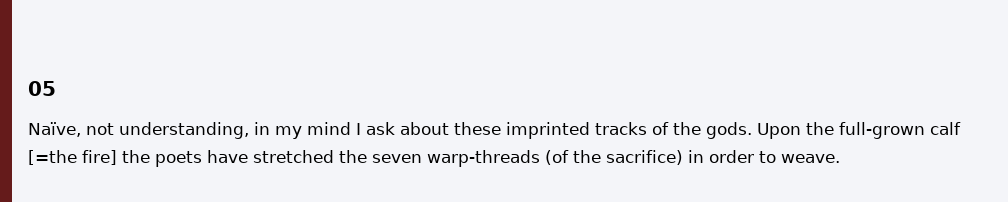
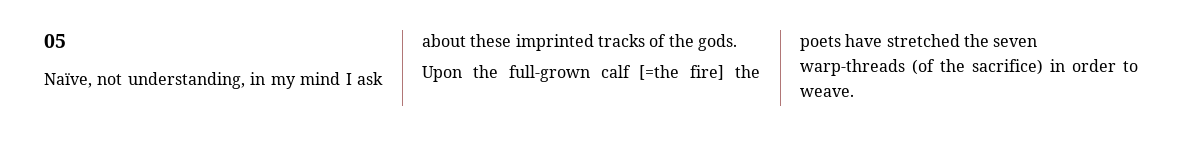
- Naïve, not understanding, in my mind I ask about these imprinted tracks of the gods. Upon the full-grown calf [=the fire] the poets have stretched the seven warp-threads (of the sacrifice) in order to weave.
+ Naïve, not understanding, in my mind I ask about these imprinted tracks of the gods.
+ Upon the full-grown calf [=the fire] the poets have stretched the seven warp-threads (of the sacrifice) in order to weave.

